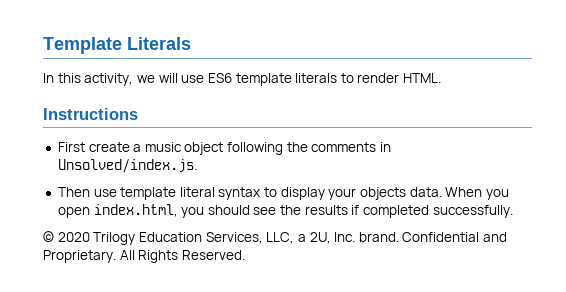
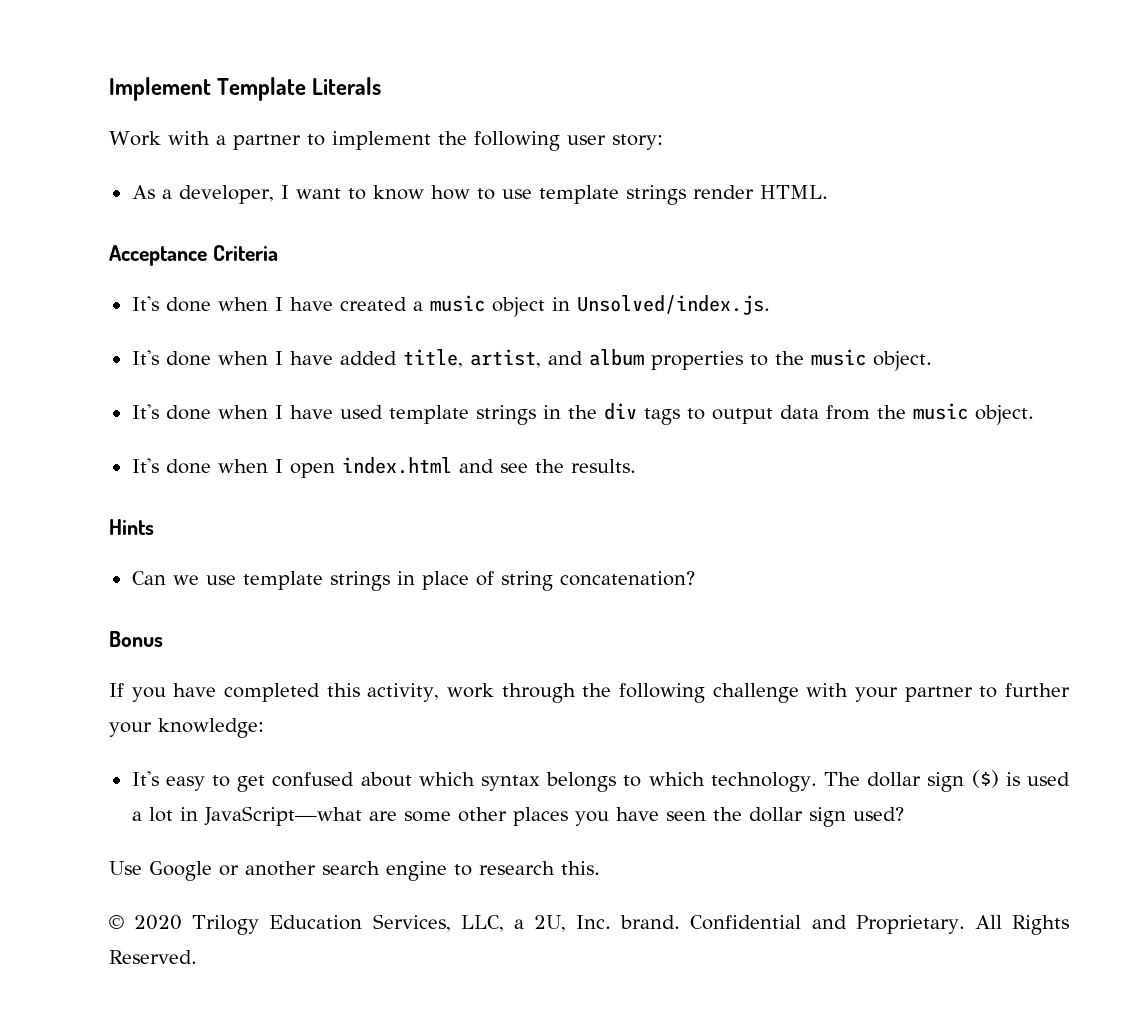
- Template Literals
+ Implement Template Literals
- In this activity, we will use ES6 template literals to render HTML.
- Instructions
- First create a music object following the comments in Unsolved/index.js.
- Then use template literal syntax to display your objects data. When you open index.html, you should see the results if completed successfully.
+ Work with a partner to implement the following user story:
+ As a developer, I want to know how to use template strings render HTML.
+ Acceptance Criteria
+ It's done when I have created a music object in Unsolved/index.js.
+ It's done when I have added title, artist, and album properties to the music object.
+ It's done when I have used template strings in the div tags to output data from the music object.
+ It's done when I open index.html and see the results.
+ Hints
+ Can we use template strings in place of string concatenation?
+ Bonus
+ If you have completed this activity, work through the following challenge with your partner to further your knowledge:
+ It's easy to get confused about which syntax belongs to which technology. The dollar sign ($) is used a lot in JavaScript—what are some other places you have seen the dollar sign used?
+ Use Google or another search engine to research this.

